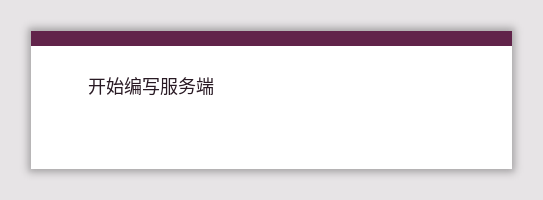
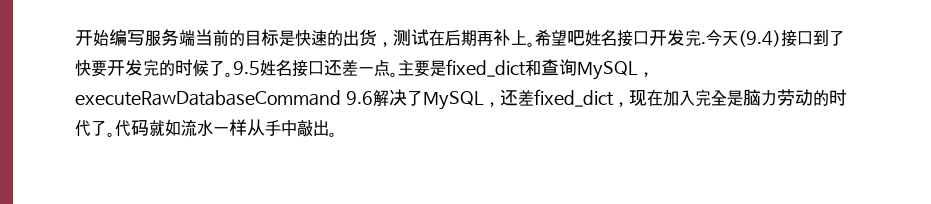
- 开始编写服务端
+ 开始编写服务端当前的目标是快速的出货，测试在后期再补上。希望吧姓名接口开发完.今天(9.4)接口到了快要开发完的时候了。9.5姓名接口还差一点。主要是fixed_dict和查询MySQL，executeRawDatabaseCommand 9.6解决了MySQL，还差fixed_dict，现在加入完全是脑力劳动的时代了。代码就如流水一样从手中敲出。

